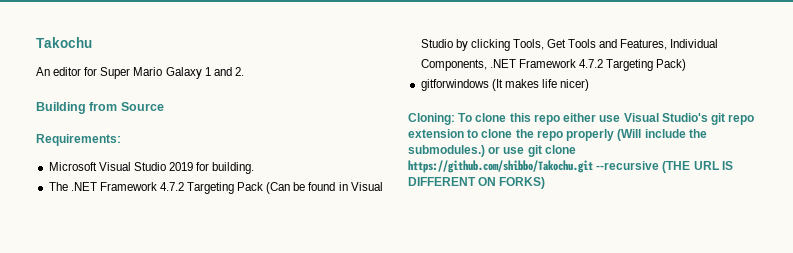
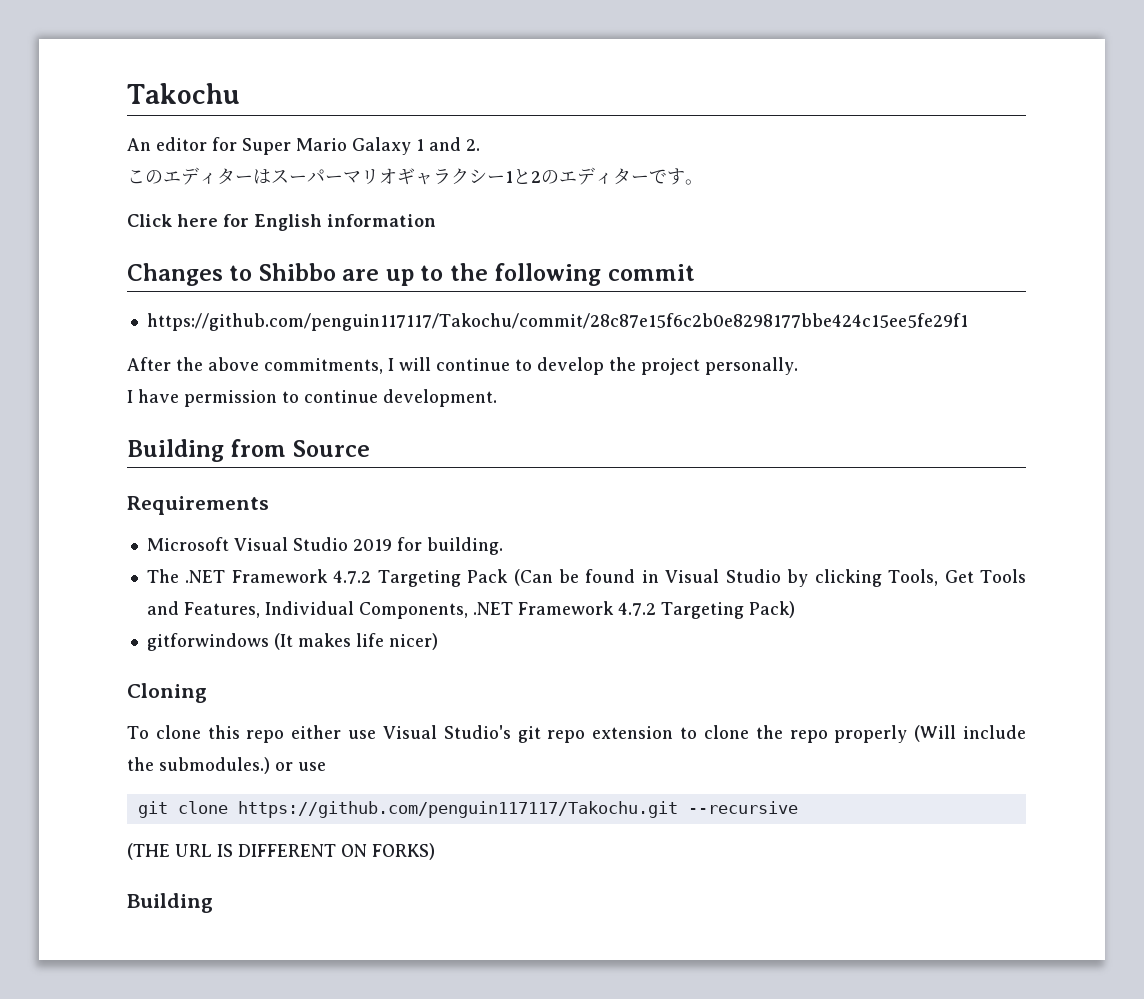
+ このエディターはスーパーマリオギャラクシー1と2のエディターです。
+ Click here for English information
+ Changes to Shibbo are up to the following commit
+ https://github.com/penguin117117/Takochu/commit/28c87e15f6c2b0e8298177bbe424c15ee5fe29f1
+ After the above commitments, I will continue to develop the project personally.
+ I have permission to continue development.
- Requirements:
+ Requirements
- Cloning: To clone this repo either use Visual Studio's git repo extension to clone the repo properly (Will include the submodules.) or use git clone https://github.com/shibbo/Takochu.git --recursive (THE URL IS DIFFERENT ON FORKS)
+ Cloning
+ To clone this repo either use Visual Studio's git repo extension to clone the repo properly (Will include the submodules.) or use
+ git clone https://github.com/penguin117117/Takochu.git --recursive
+ (THE URL IS DIFFERENT ON FORKS)
+ Building

